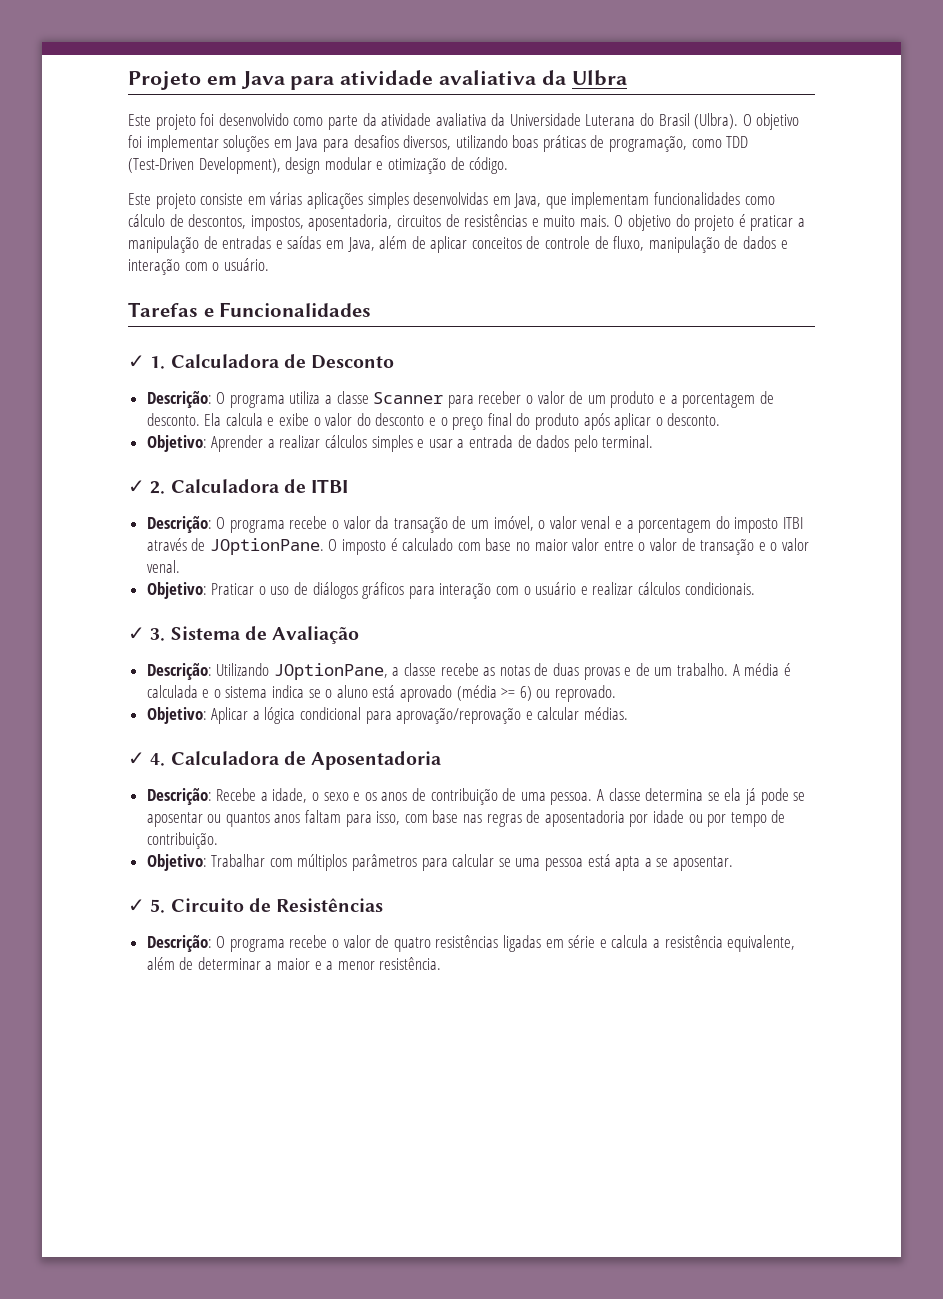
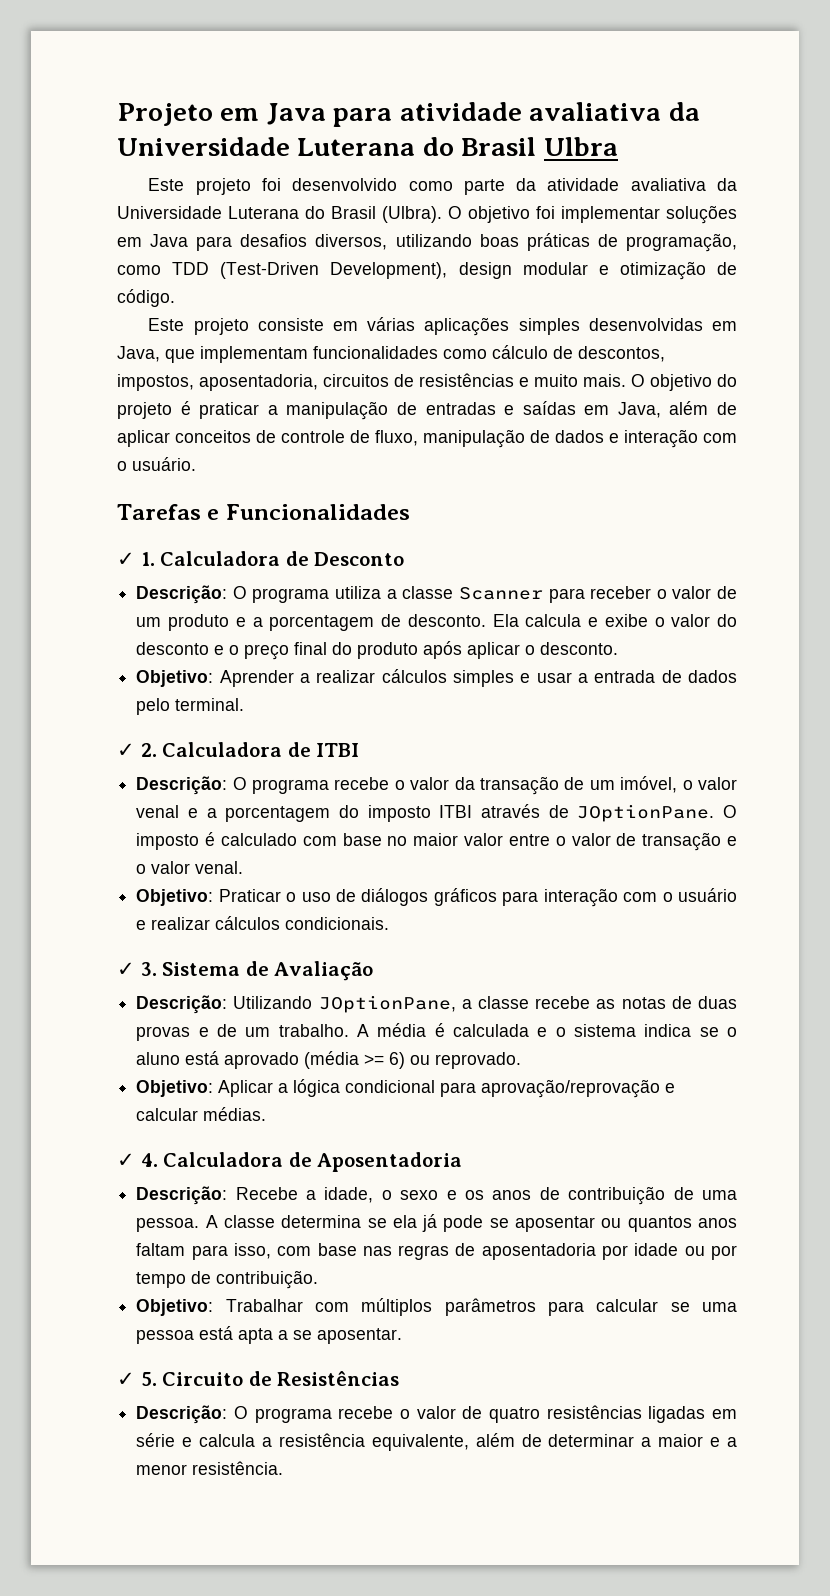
- Projeto em Java para atividade avaliativa da Ulbra
+ Projeto em Java para atividade avaliativa da Universidade Luterana do Brasil Ulbra

